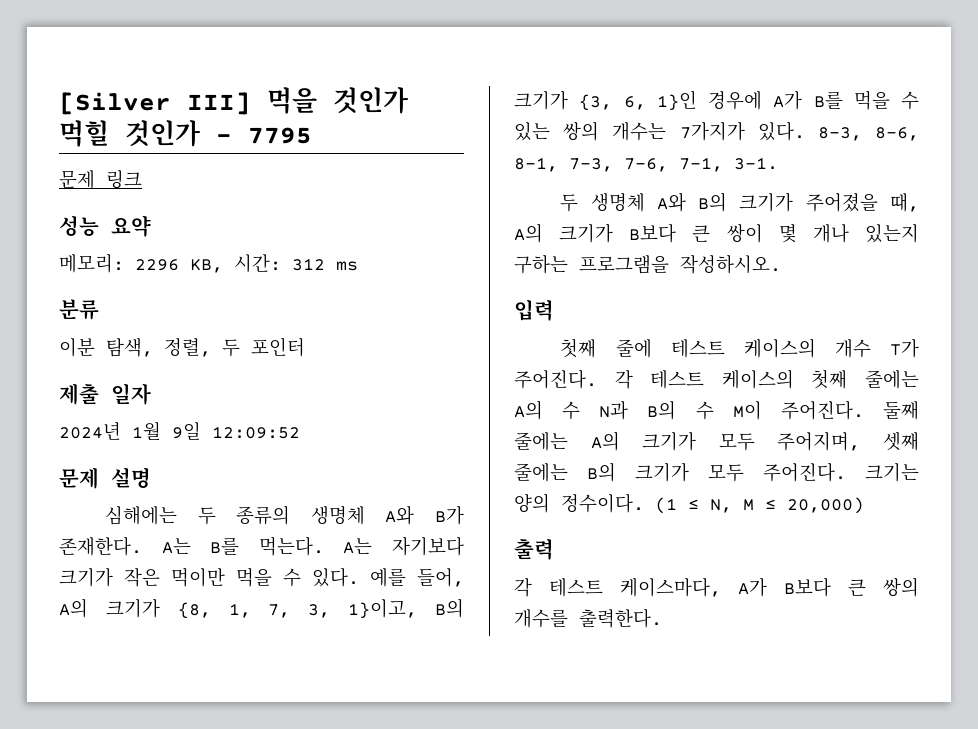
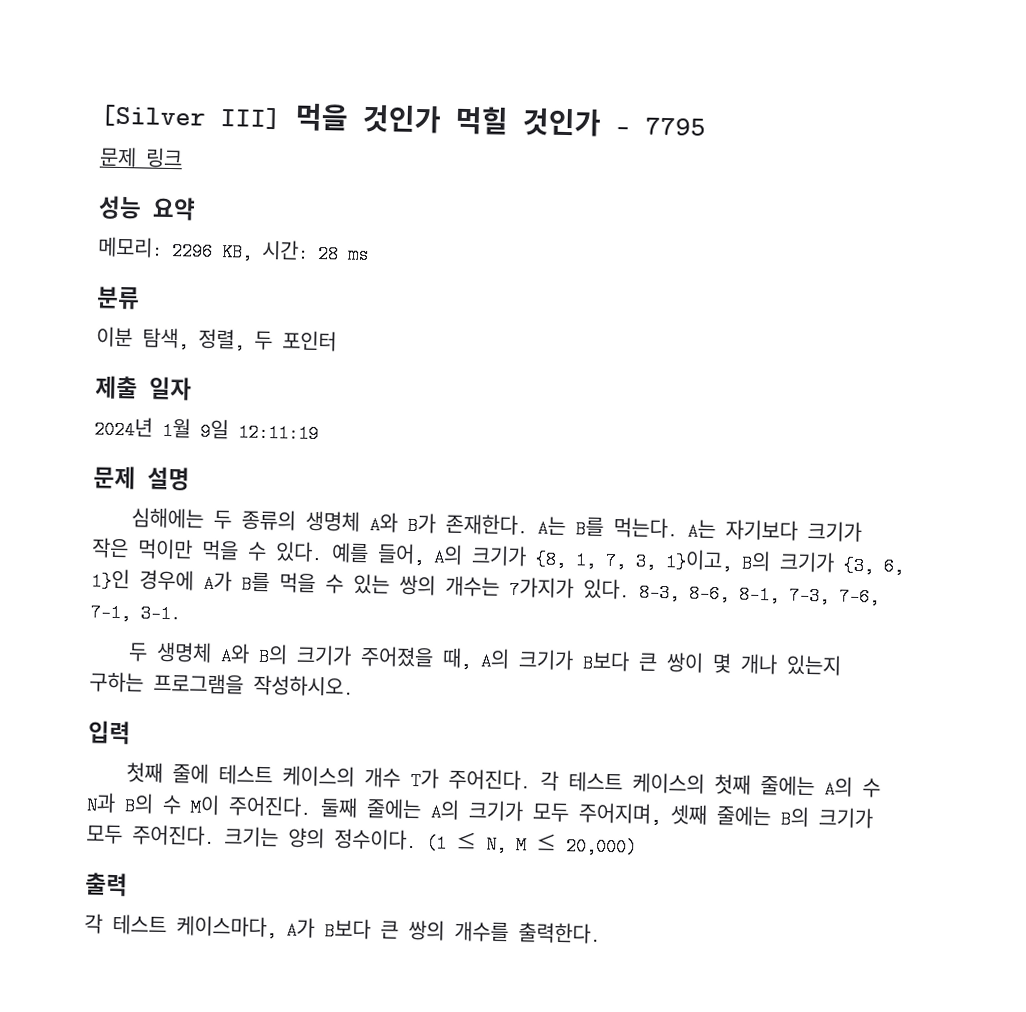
- 메모리: 2296 KB, 시간: 312 ms
+ 메모리: 2296 KB, 시간: 28 ms
- 2024년 1월 9일 12:09:52
+ 2024년 1월 9일 12:11:19

